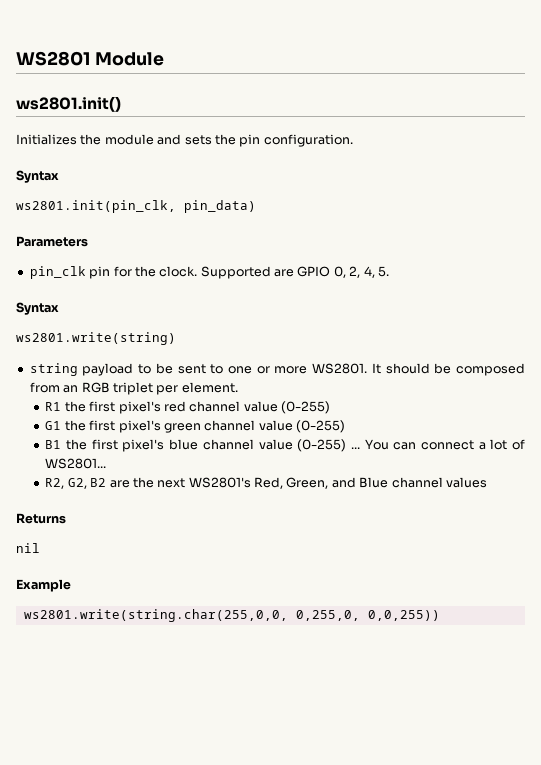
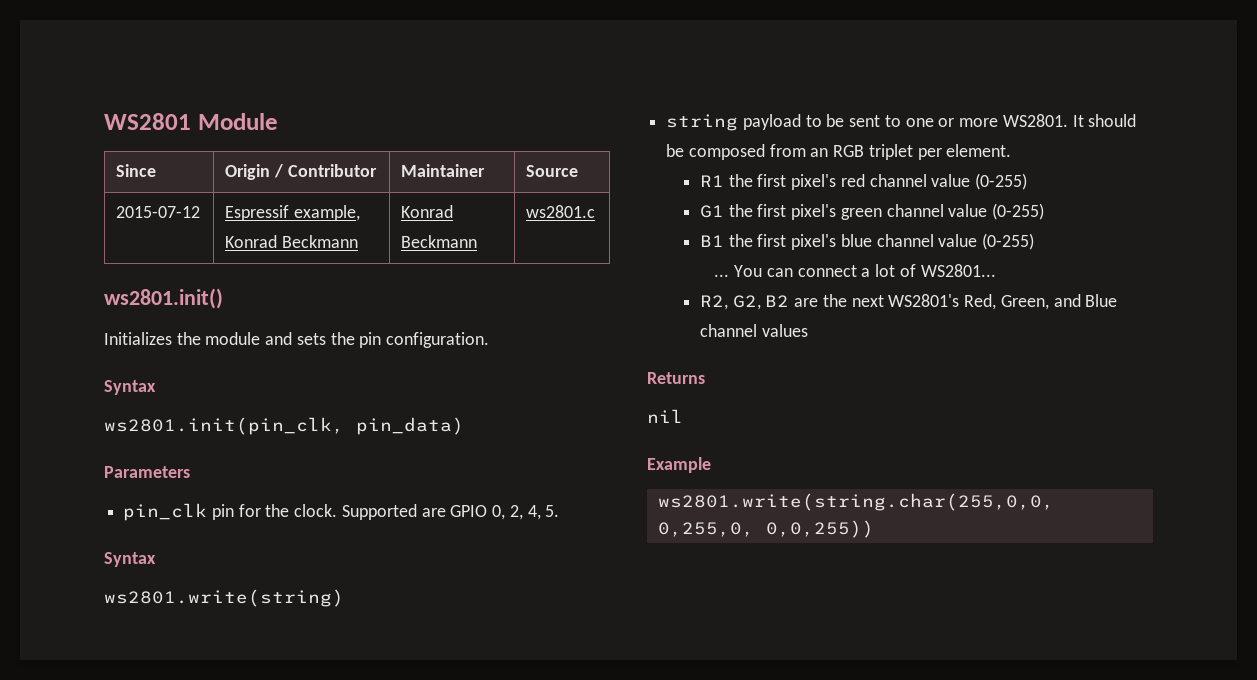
+ Since | Origin / Contributor | Maintainer | Source
+ 2015-07-12 | Espressif example, Konrad Beckmann | Konrad Beckmann | ws2801.c
- B1 the first pixel's blue channel value (0-255) ...
+ B1 the first pixel's blue channel value (0-255)
+ ...

